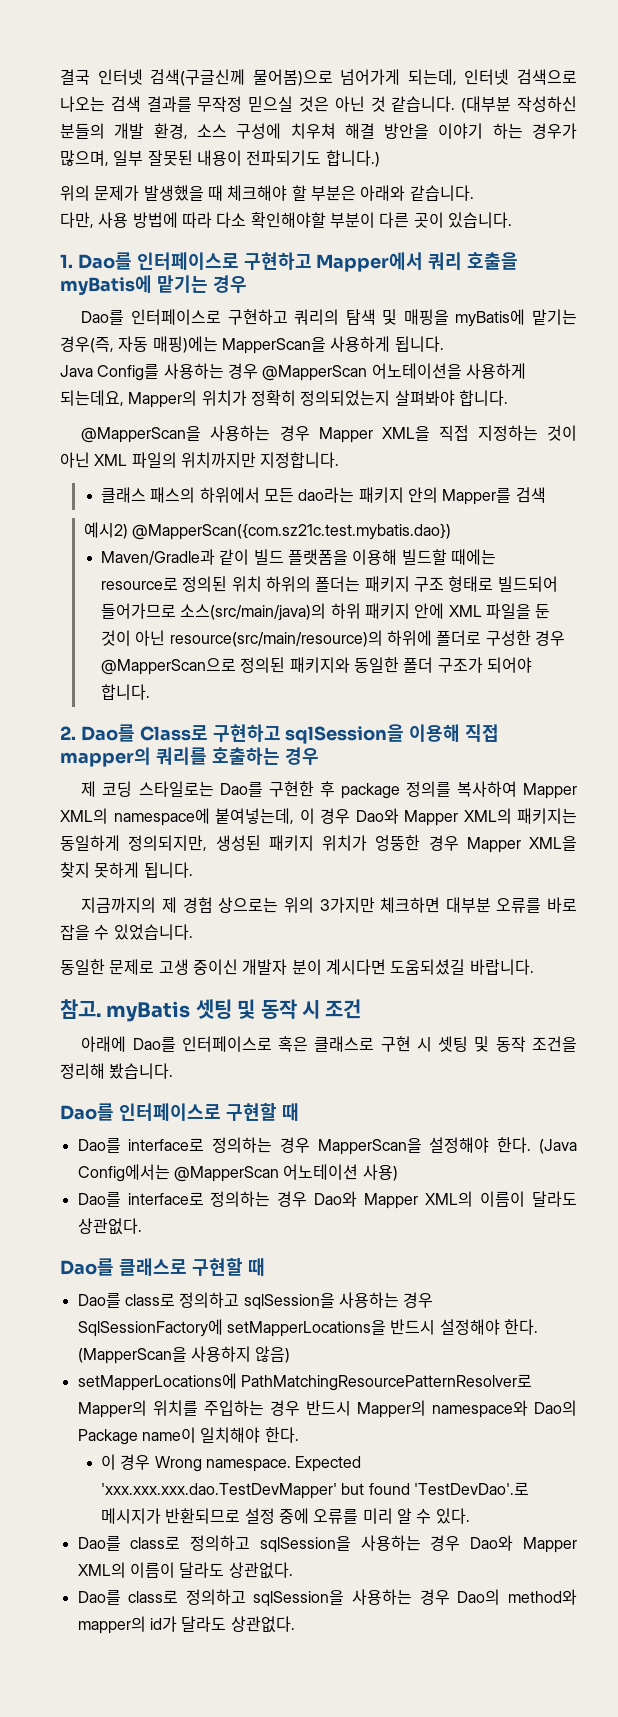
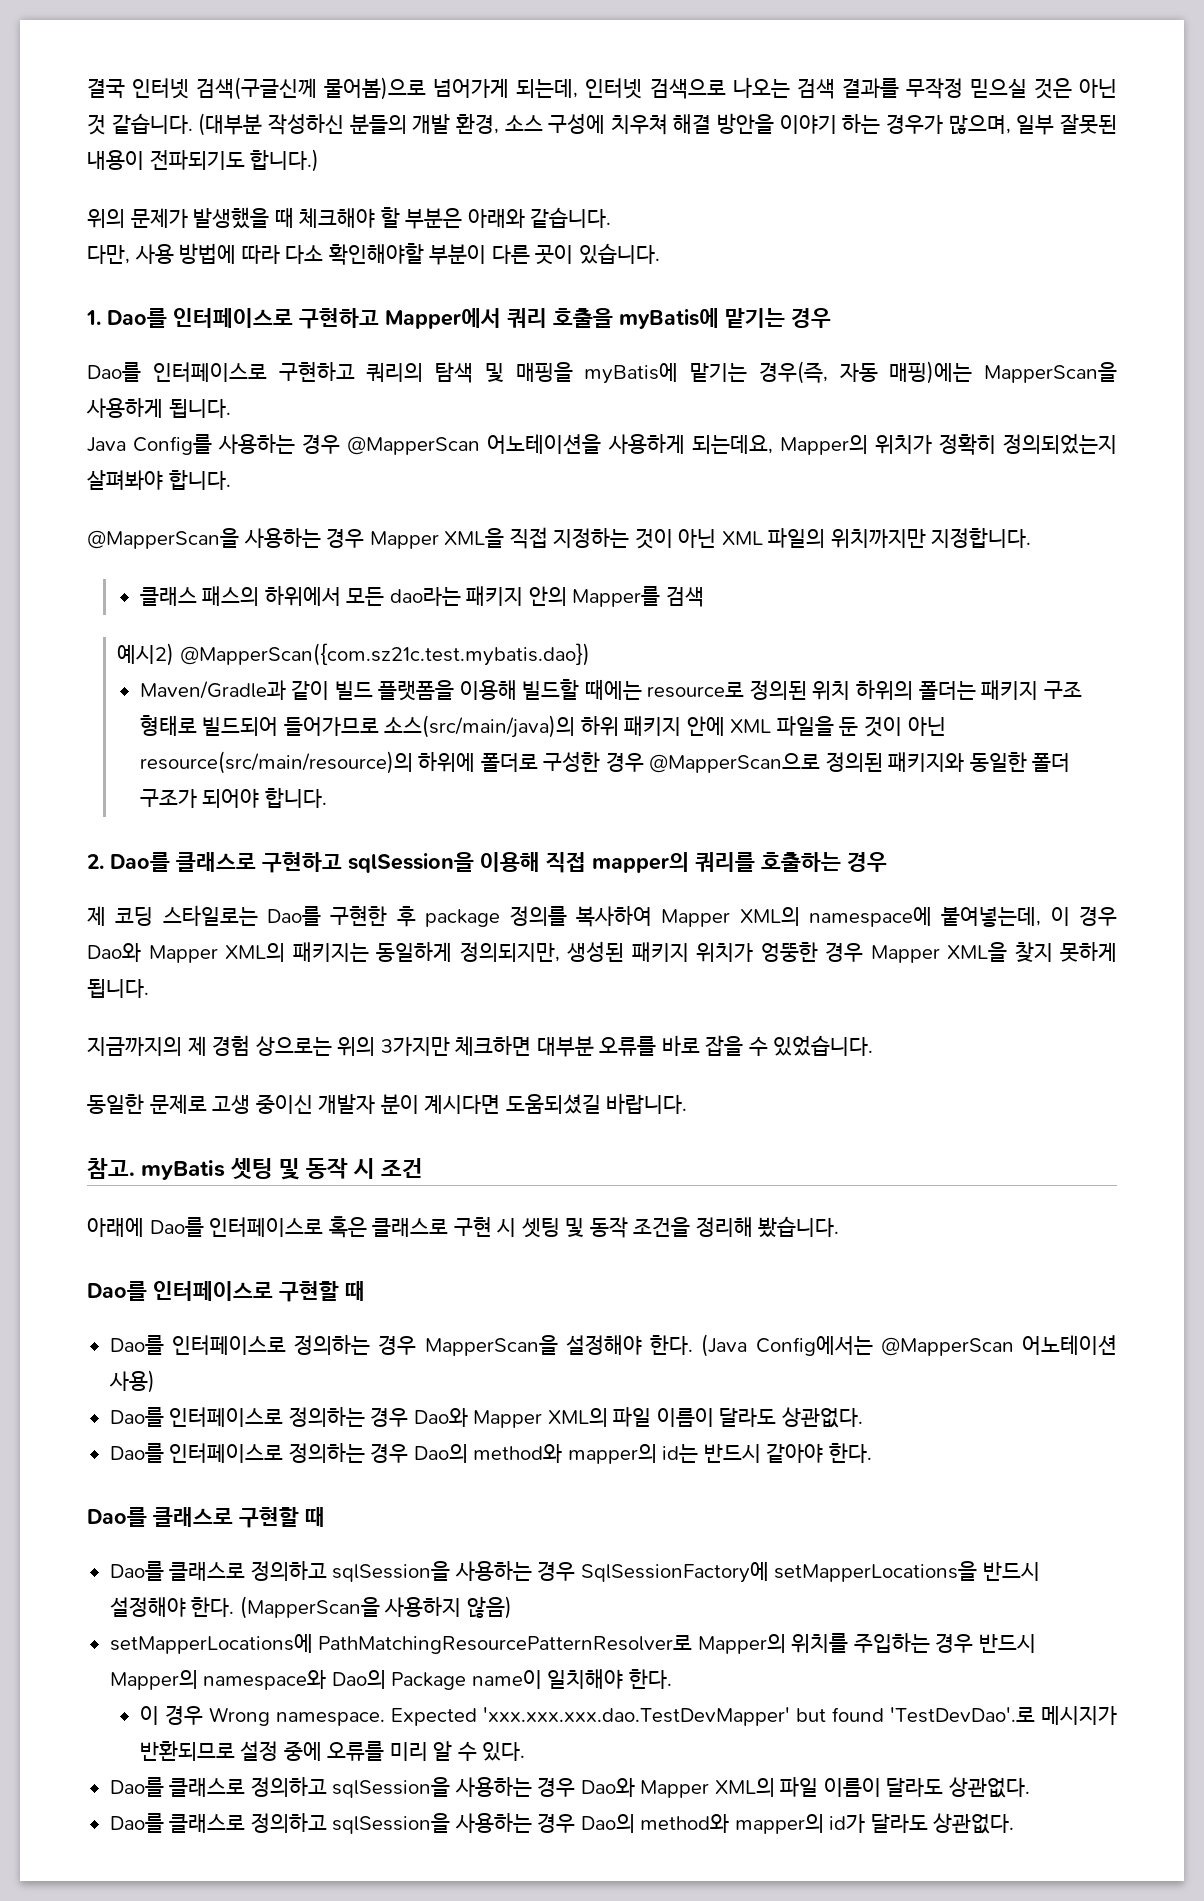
- 2. Dao를 Class로 구현하고 sqlSession을 이용해 직접 mapper의 쿼리를 호출하는 경우
+ 2. Dao를 클래스로 구현하고 sqlSession을 이용해 직접 mapper의 쿼리를 호출하는 경우
- Dao를 interface로 정의하는 경우 MapperScan을 설정해야 한다.
+ Dao를 인터페이스로 정의하는 경우 MapperScan을 설정해야 한다.
- Dao를 interface로 정의하는 경우 Dao와 Mapper XML의 이름이 달라도 상관없다.
+ Dao를 인터페이스로 정의하는 경우 Dao와 Mapper XML의 파일 이름이 달라도 상관없다.
+ Dao를 인터페이스로 정의하는 경우 Dao의 method와 mapper의 id는 반드시 같아야 한다.
- Dao를 class로 정의하고 sqlSession을 사용하는 경우 SqlSessionFactory에 setMapperLocations을 반드시 설정해야 한다.
+ Dao를 클래스로 정의하고 sqlSession을 사용하는 경우 SqlSessionFactory에 setMapperLocations을 반드시 설정해야 한다.
- Dao를 class로 정의하고 sqlSession을 사용하는 경우 Dao와 Mapper XML의 이름이 달라도 상관없다.
- Dao를 class로 정의하고 sqlSession을 사용하는 경우 Dao의 method와 mapper의 id가 달라도 상관없다.
+ Dao를 클래스로 정의하고 sqlSession을 사용하는 경우 Dao와 Mapper XML의 파일 이름이 달라도 상관없다.
+ Dao를 클래스로 정의하고 sqlSession을 사용하는 경우 Dao의 method와 mapper의 id가 달라도 상관없다.

